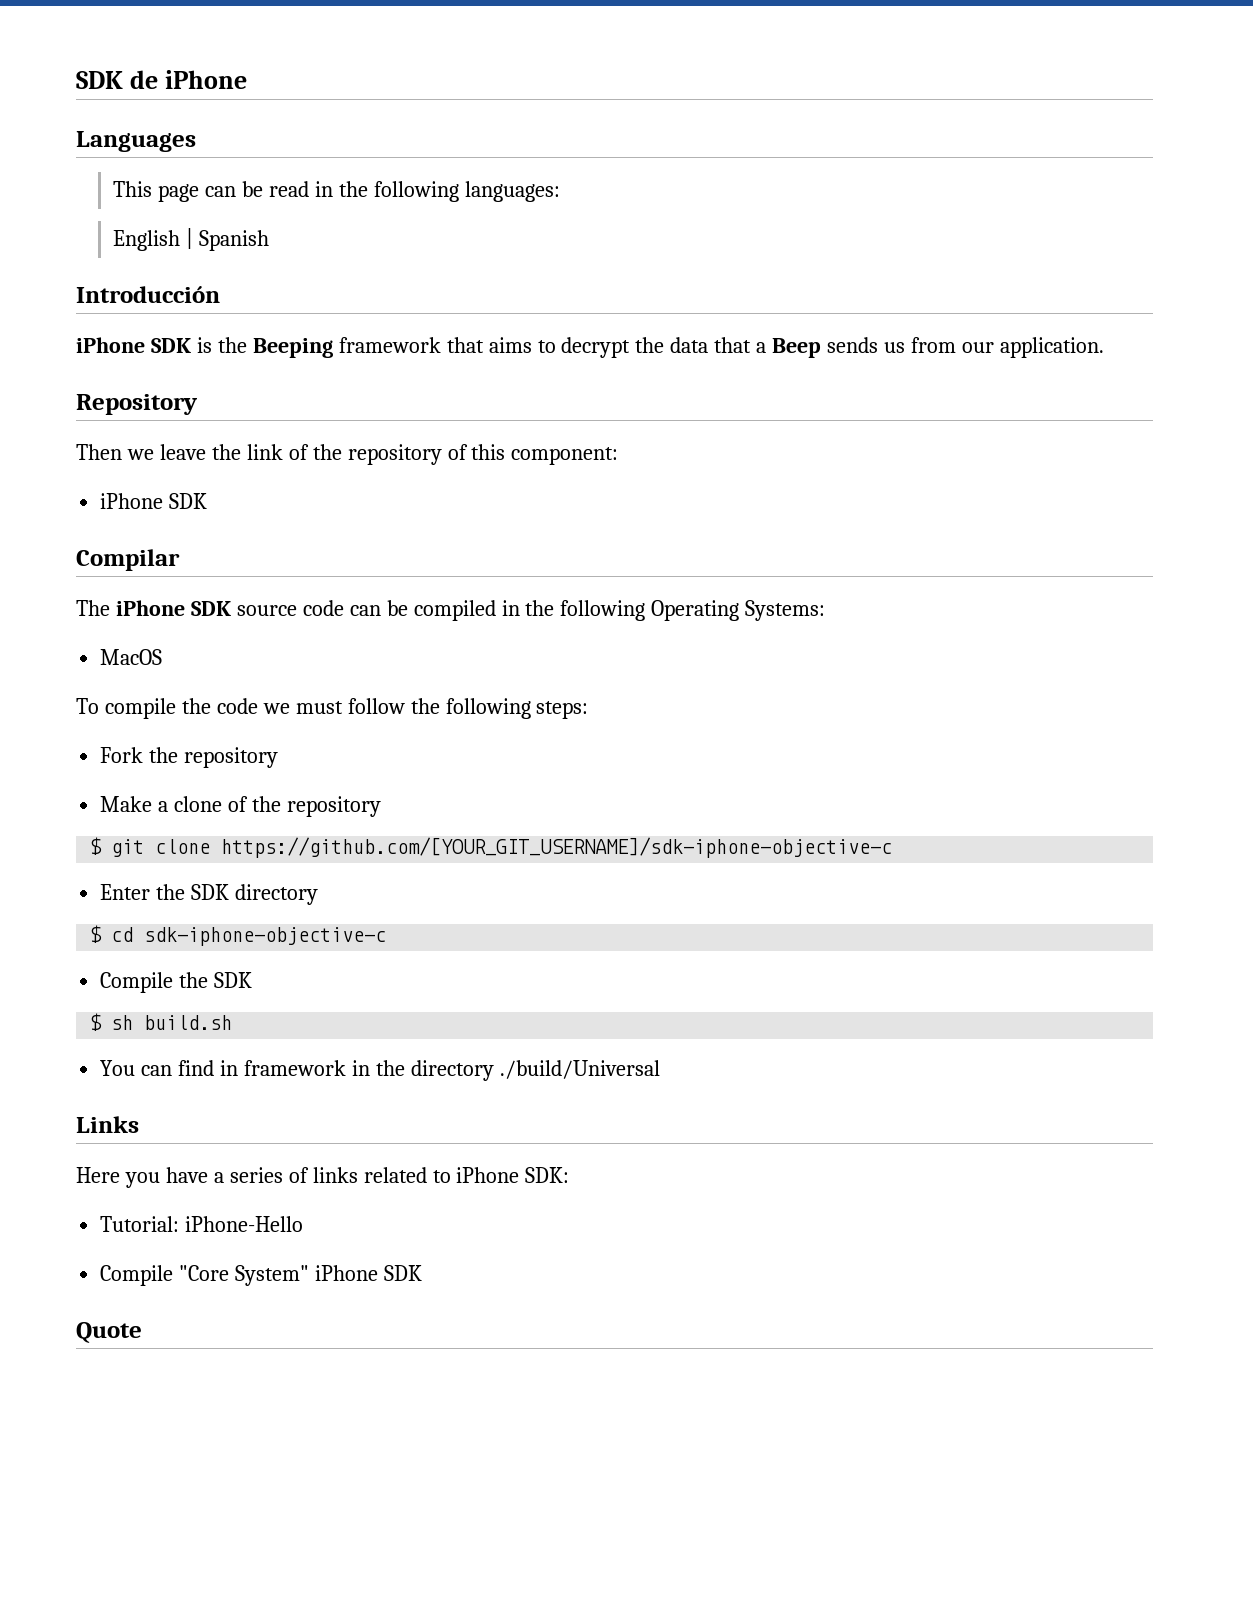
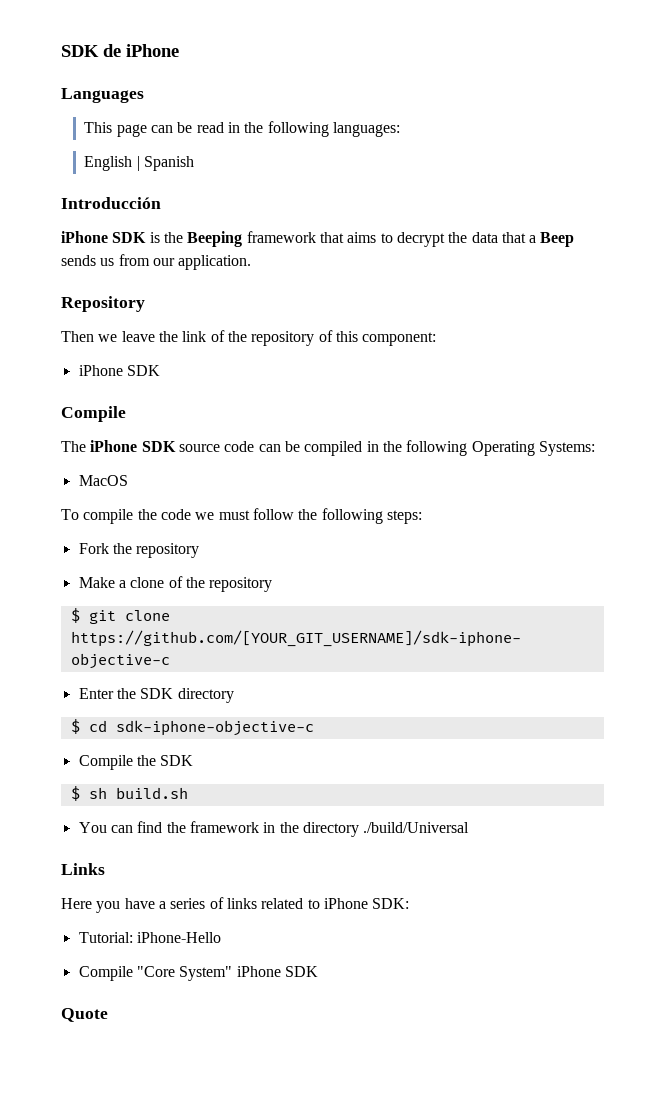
  Then we leave the link of the repository of this component:
  iPhone SDK
- Compilar
+ Compile
- You can find in framework in the directory ./build/Universal
+ You can find the framework in the directory ./build/Universal

